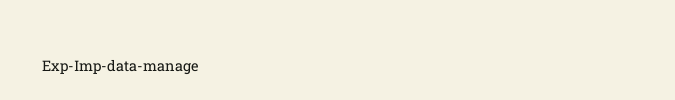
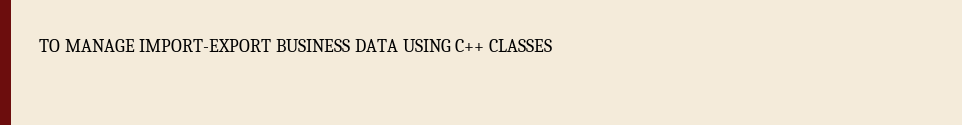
- Exp-Imp-data-manage
+ TO MANAGE IMPORT-EXPORT BUSINESS DATA USING C++ CLASSES

